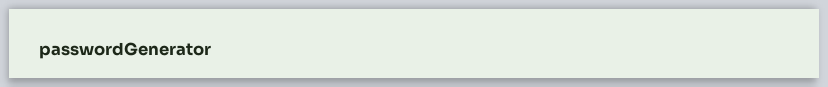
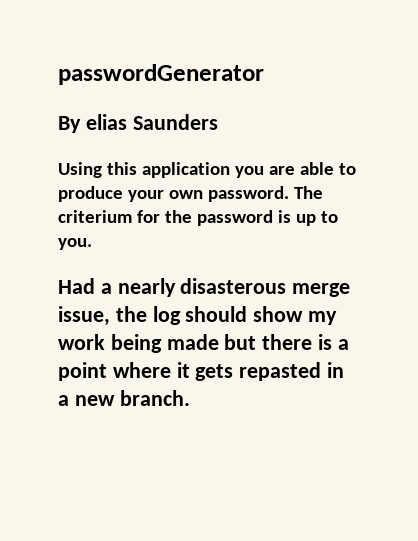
+ By elias Saunders
+ Using this application you are able to produce your own password. The criterium for the password is up to you.
+ Had a nearly disasterous merge issue, the log should show my work being made but there is a point where it gets repasted in a new branch.

